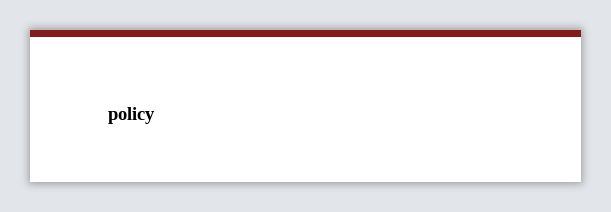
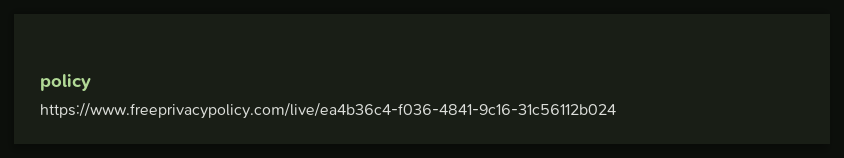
+ https://www.freeprivacypolicy.com/live/ea4b36c4-f036-4841-9c16-31c56112b024

